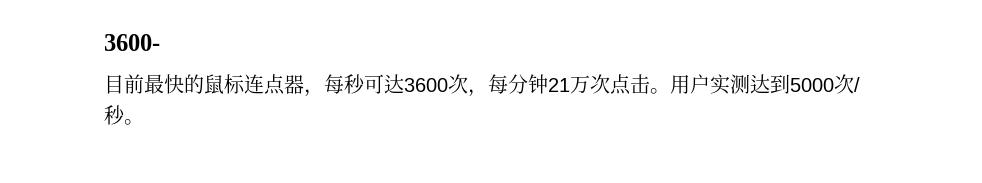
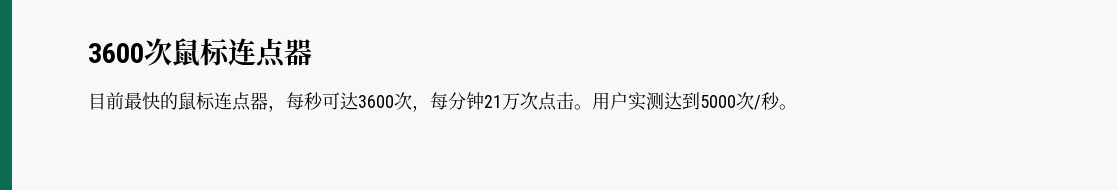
- 3600-
+ 3600次鼠标连点器

